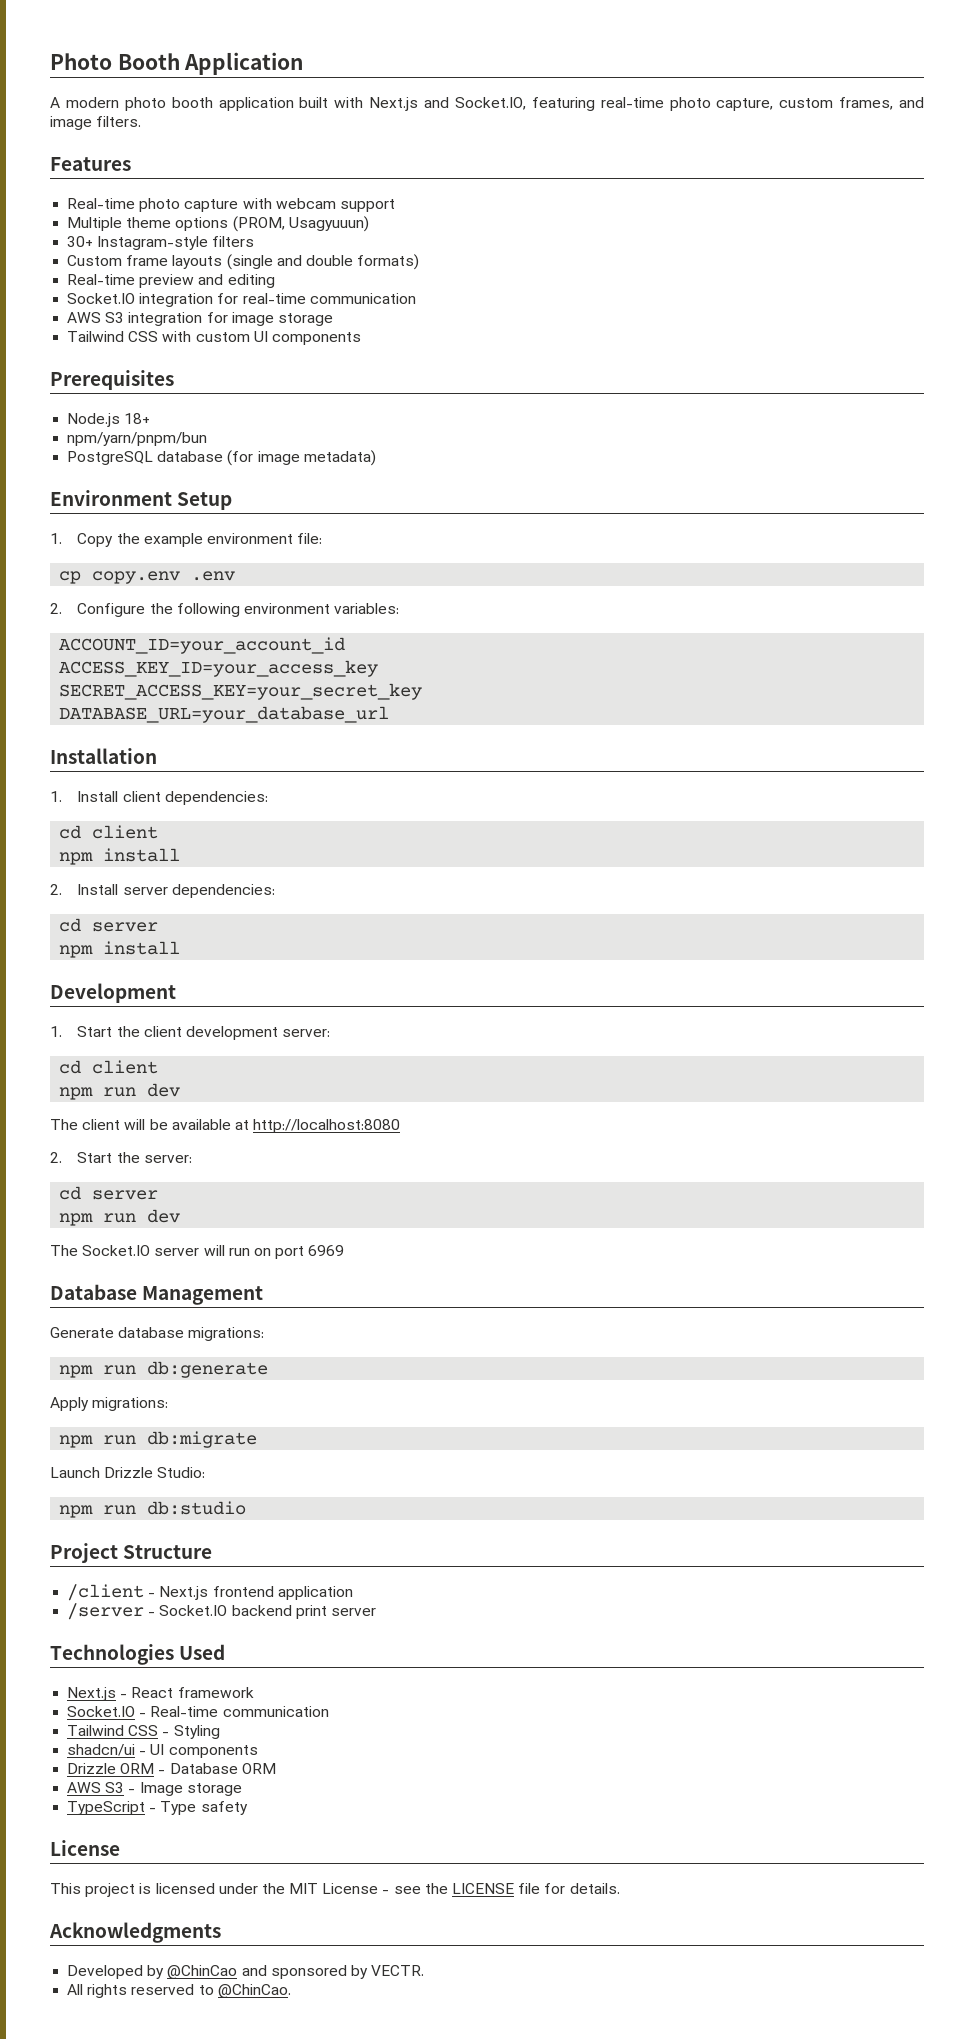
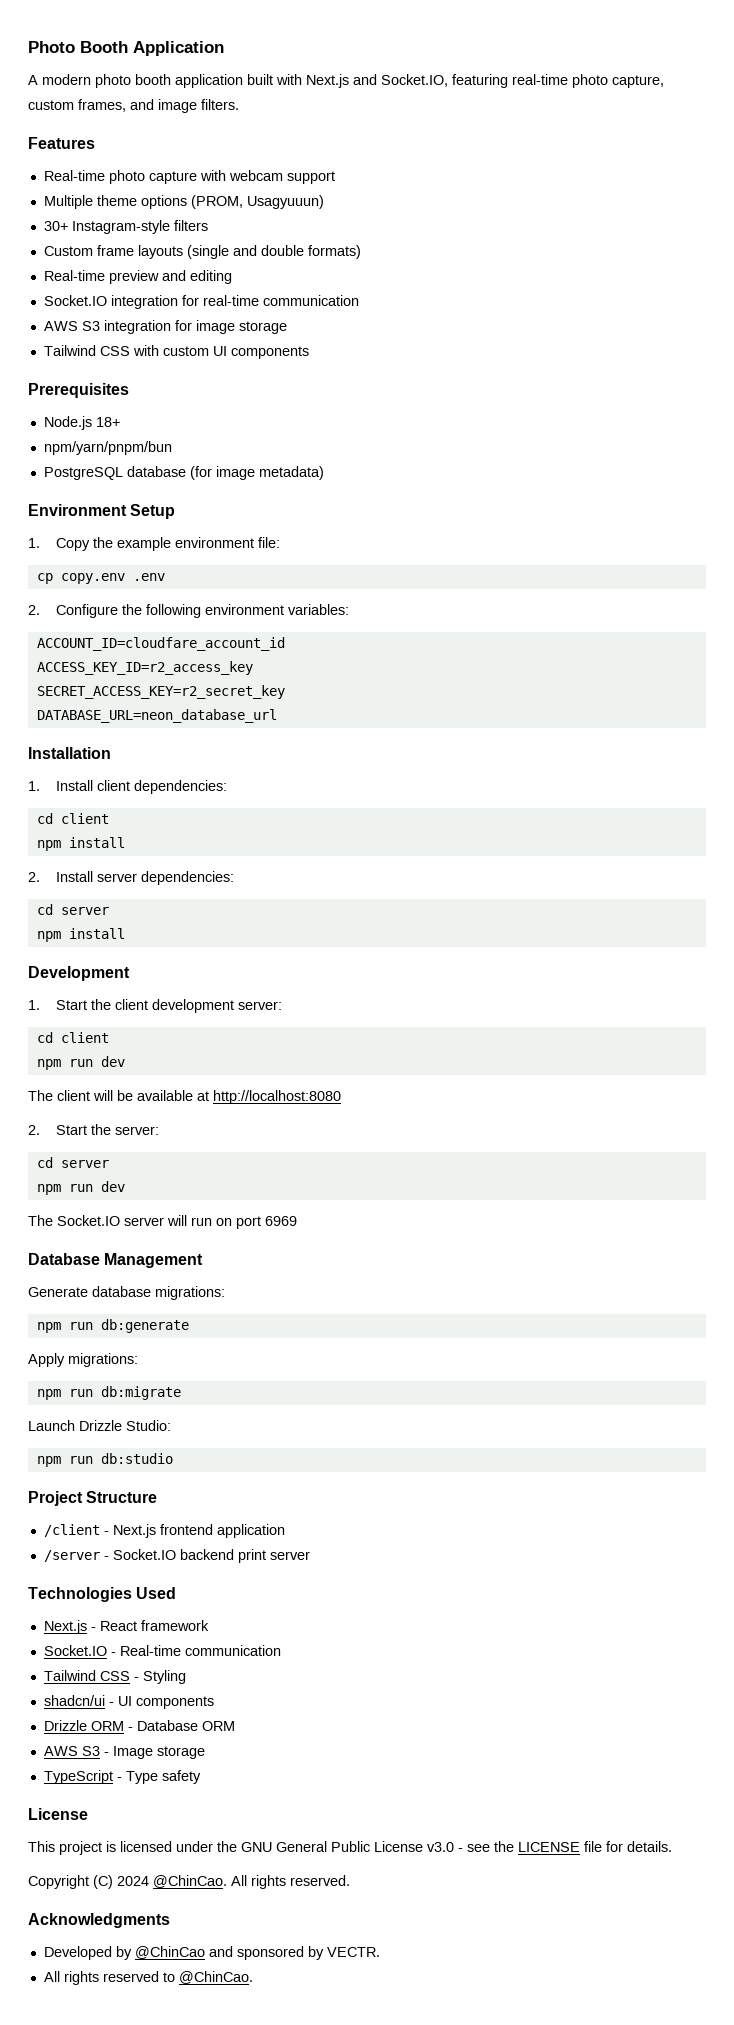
- ACCOUNT_ID=your_account_id
- ACCESS_KEY_ID=your_access_key
- SECRET_ACCESS_KEY=your_secret_key
- DATABASE_URL=your_database_url
+ ACCOUNT_ID=cloudfare_account_id
+ ACCESS_KEY_ID=r2_access_key
+ SECRET_ACCESS_KEY=r2_secret_key
+ DATABASE_URL=neon_database_url
- This project is licensed under the MIT License - see the LICENSE file for details.
+ This project is licensed under the GNU General Public License v3.0 - see the LICENSE file for details.
+ Copyright (C) 2024 @ChinCao. All rights reserved.

